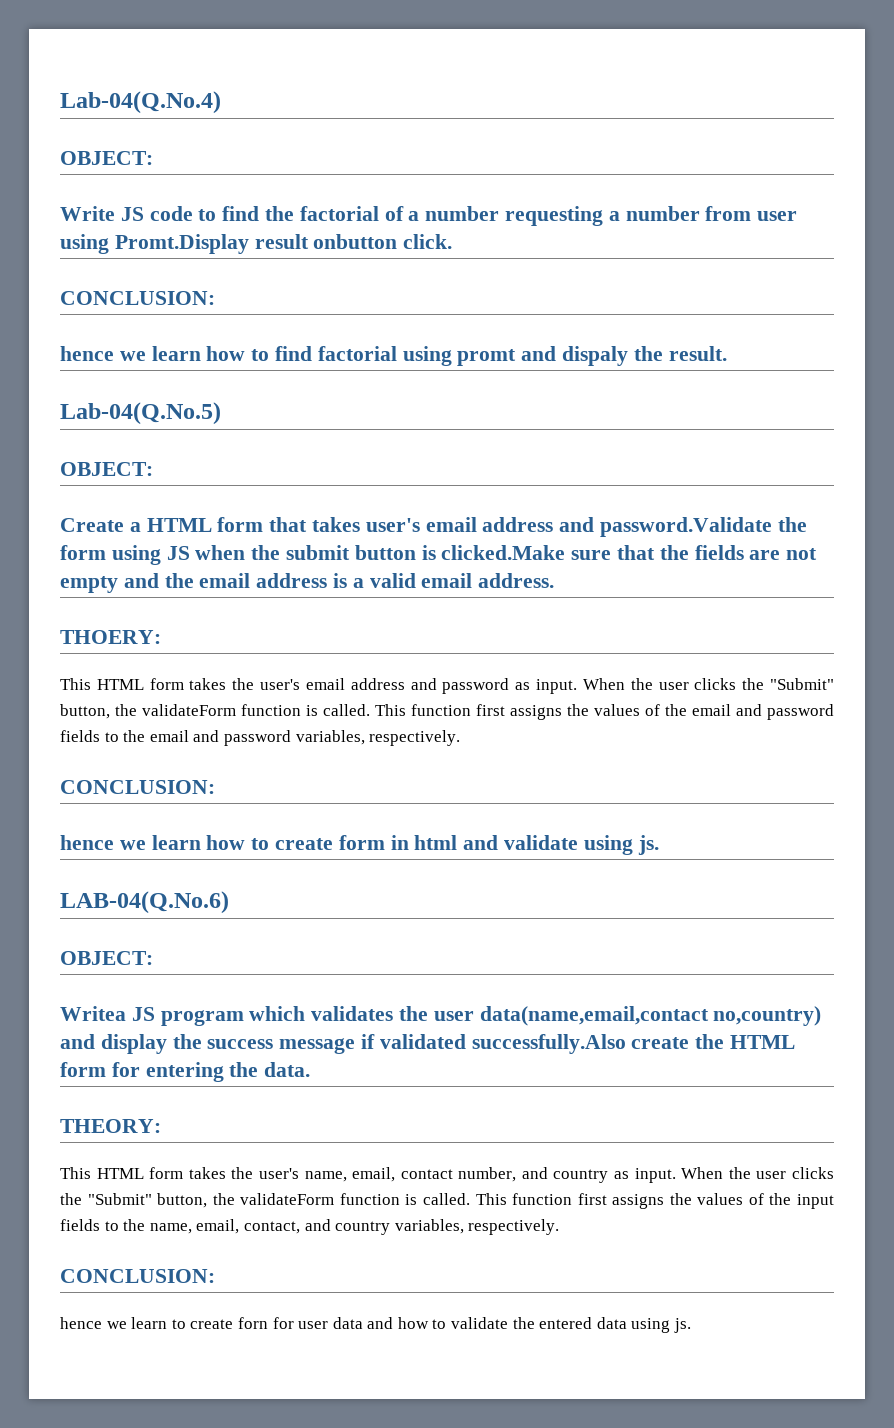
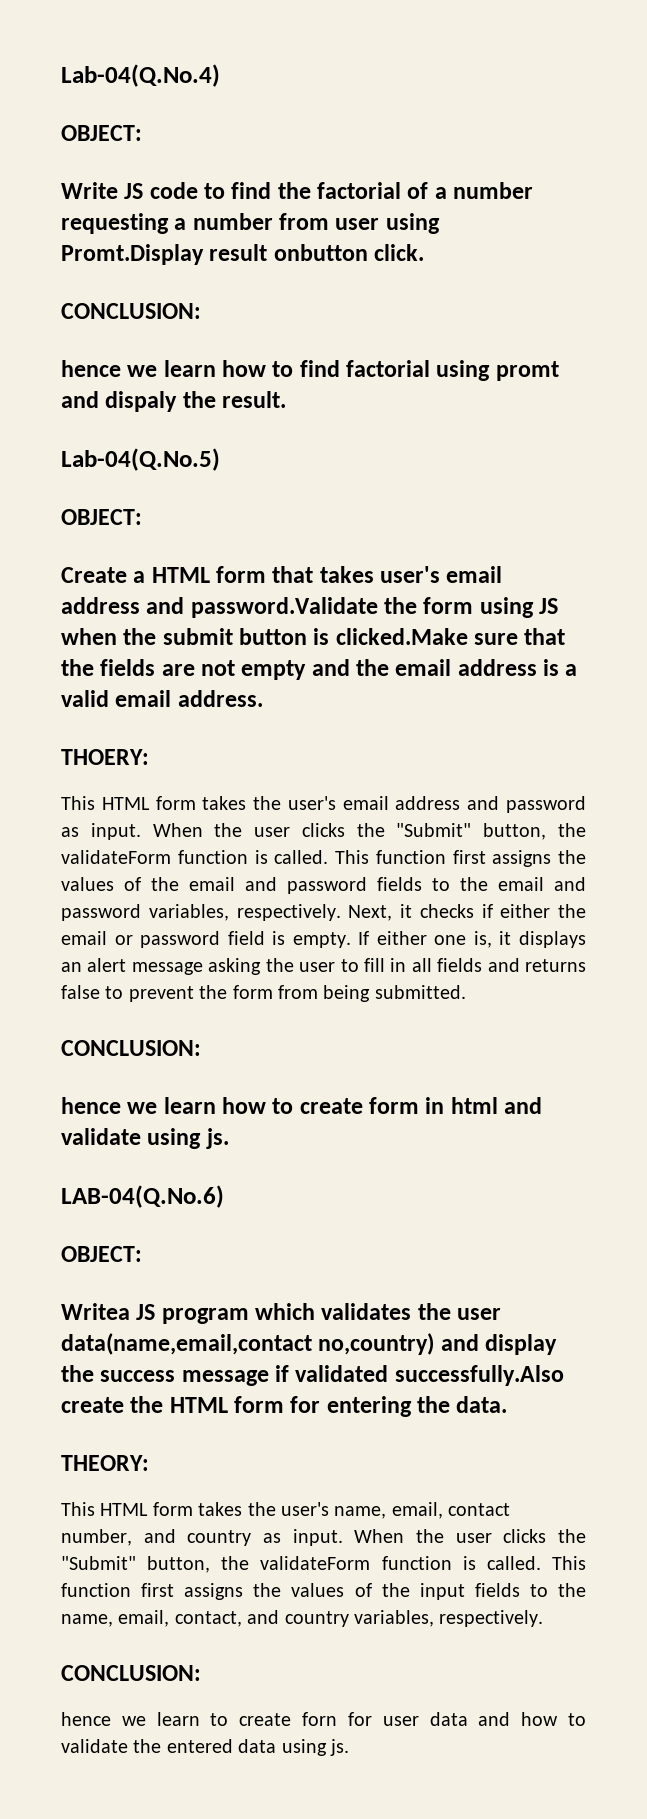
+ Next, it checks if either the email or password field is empty. If either one is, it displays an alert message asking the user to fill in all fields and returns false to prevent the form from being submitted.

